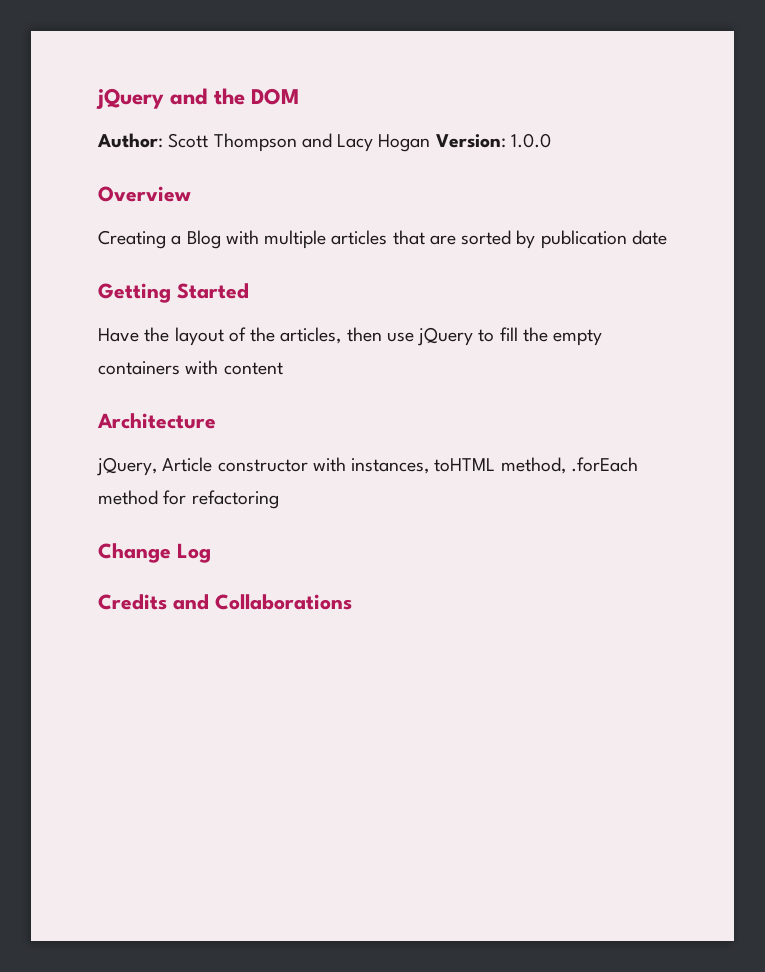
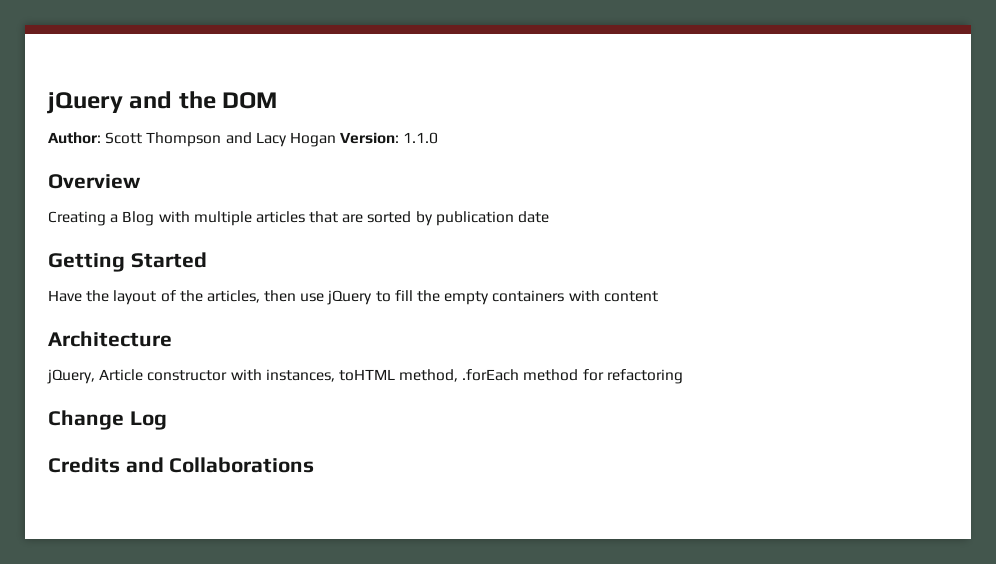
- Author: Scott Thompson and Lacy Hogan Version: 1.0.0
+ Author: Scott Thompson and Lacy Hogan Version: 1.1.0

